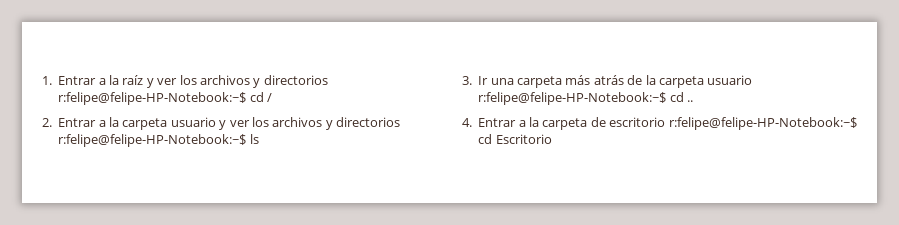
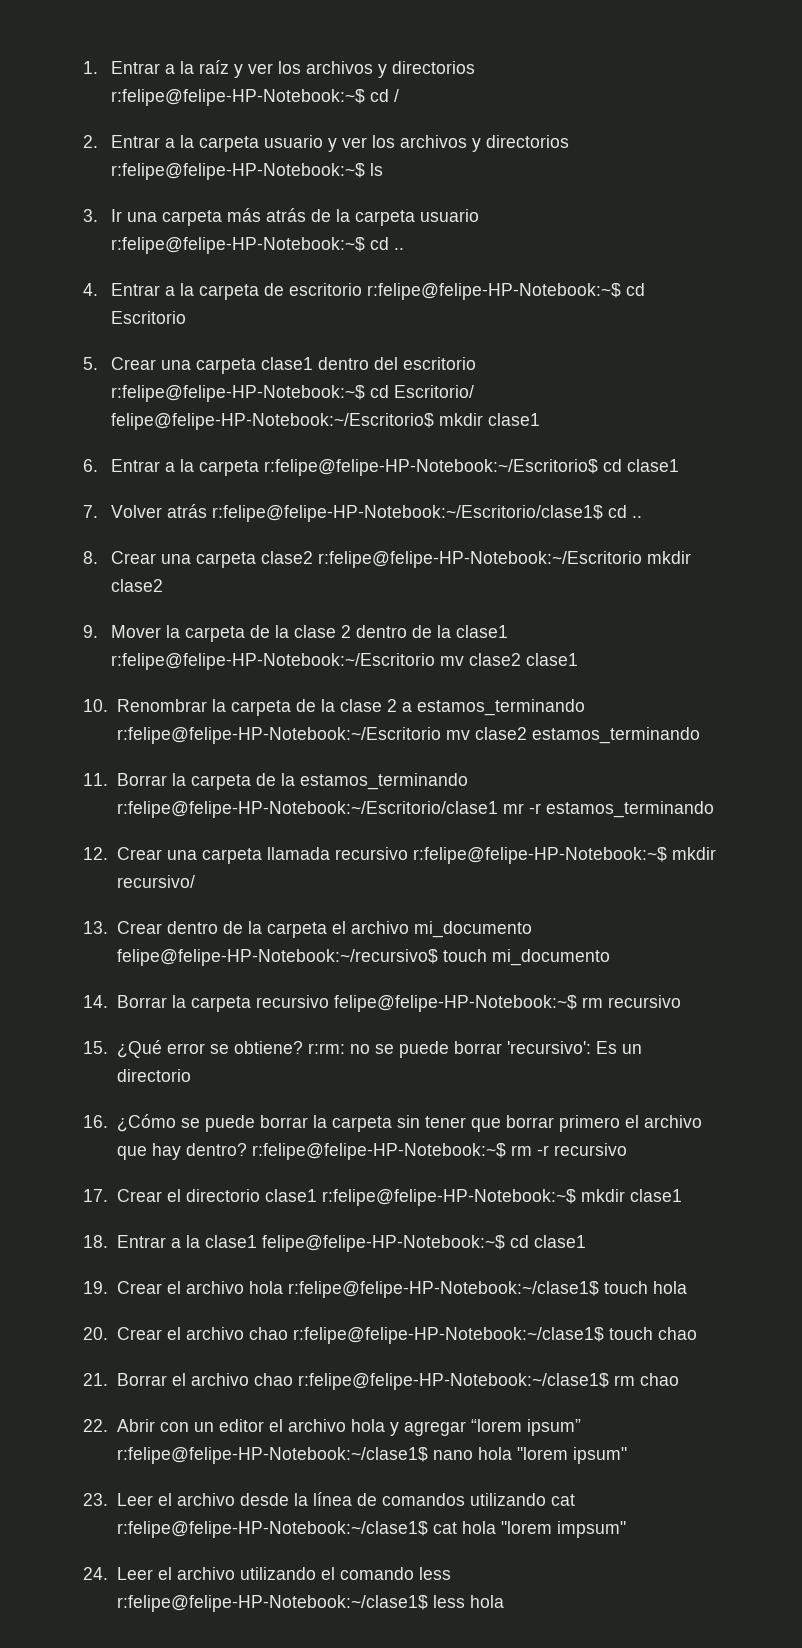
+ 5. Crear una carpeta clase1 dentro del escritorio r:felipe@felipe-HP-Notebook:~$ cd Escritorio/ felipe@felipe-HP-Notebook:~/Escritorio$ mkdir clase1
+ 6. Entrar a la carpeta r:felipe@felipe-HP-Notebook:~/Escritorio$ cd clase1
+ 7. Volver atrás r:felipe@felipe-HP-Notebook:~/Escritorio/clase1$ cd ..
+ 8. Crear una carpeta clase2 r:felipe@felipe-HP-Notebook:~/Escritorio mkdir clase2
+ 9. Mover la carpeta de la clase 2 dentro de la clase1 r:felipe@felipe-HP-Notebook:~/Escritorio mv clase2 clase1
+ 10. Renombrar la carpeta de la clase 2 a estamos_terminando r:felipe@felipe-HP-Notebook:~/Escritorio mv clase2 estamos_terminando
+ 11. Borrar la carpeta de la estamos_terminando r:felipe@felipe-HP-Notebook:~/Escritorio/clase1 mr -r estamos_terminando
+ 12. Crear una carpeta llamada recursivo r:felipe@felipe-HP-Notebook:~$ mkdir recursivo/
+ 13. Crear dentro de la carpeta el archivo mi_documento felipe@felipe-HP-Notebook:~/recursivo$ touch mi_documento
+ 14. Borrar la carpeta recursivo felipe@felipe-HP-Notebook:~$ rm recursivo
+ 15. ¿Qué error se obtiene? r:rm: no se puede borrar 'recursivo': Es un directorio
+ 16. ¿Cómo se puede borrar la carpeta sin tener que borrar primero el archivo que hay dentro? r:felipe@felipe-HP-Notebook:~$ rm -r recursivo
+ 17. Crear el directorio clase1 r:felipe@felipe-HP-Notebook:~$ mkdir clase1
+ 18. Entrar a la clase1 felipe@felipe-HP-Notebook:~$ cd clase1
+ 19. Crear el archivo hola r:felipe@felipe-HP-Notebook:~/clase1$ touch hola
+ 20. Crear el archivo chao r:felipe@felipe-HP-Notebook:~/clase1$ touch chao
+ 21. Borrar el archivo chao r:felipe@felipe-HP-Notebook:~/clase1$ rm chao
+ 22. Abrir con un editor el archivo hola y agregar “lorem ipsum” r:felipe@felipe-HP-Notebook:~/clase1$ nano hola "lorem ipsum"
+ 23. Leer el archivo desde la línea de comandos utilizando cat r:felipe@felipe-HP-Notebook:~/clase1$ cat hola "lorem impsum"
+ 24. Leer el archivo utilizando el comando less r:felipe@felipe-HP-Notebook:~/clase1$ less hola

